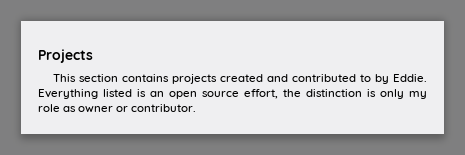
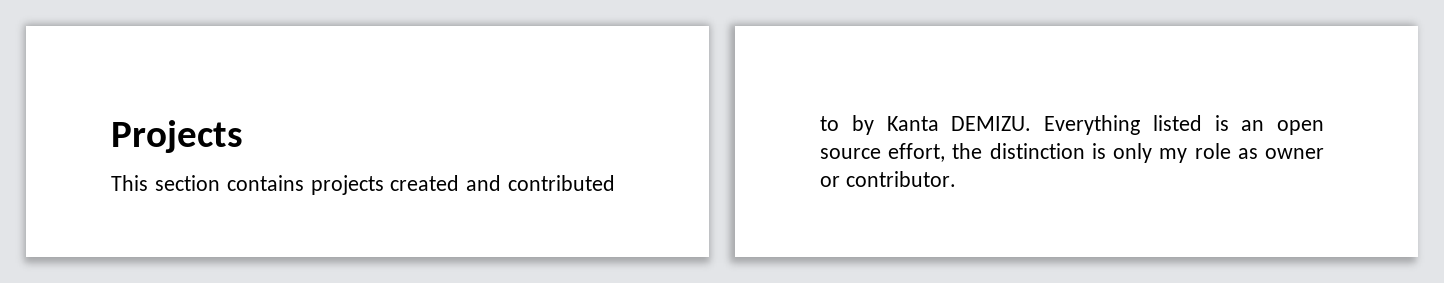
- This section contains projects created and contributed to by Eddie.
+ This section contains projects created and contributed to by Kanta DEMIZU.

